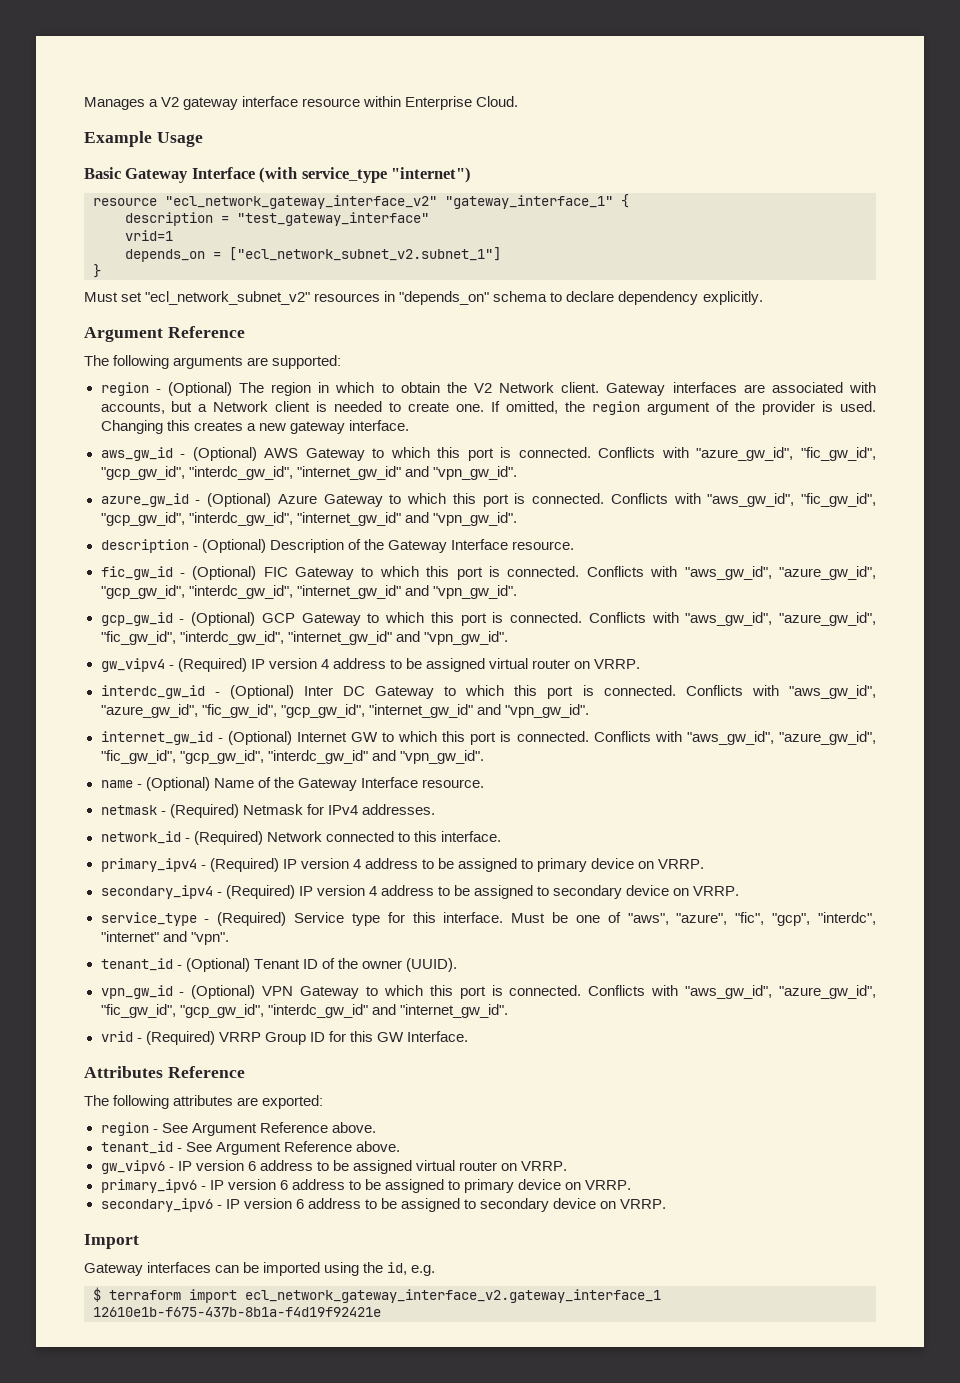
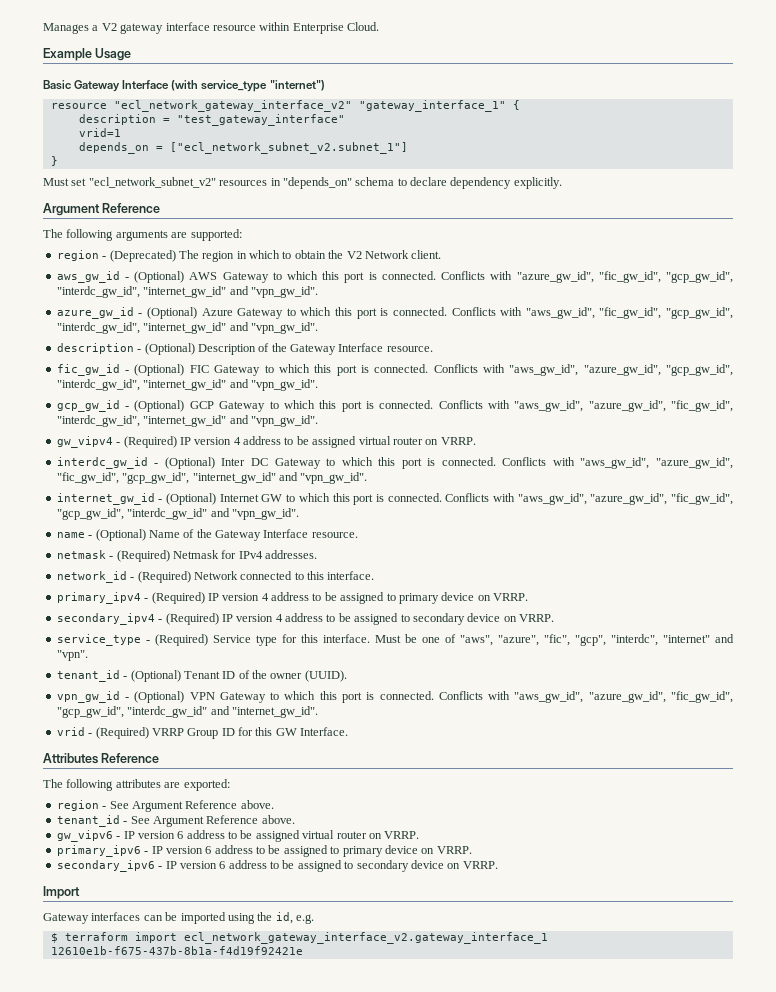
- region - (Optional) The region in which to obtain the V2 Network client. Gateway interfaces are associated with accounts, but a Network client is needed to create one. If omitted, the region argument of the provider is used. Changing this creates a new gateway interface.
+ region - (Deprecated) The region in which to obtain the V2 Network client.

